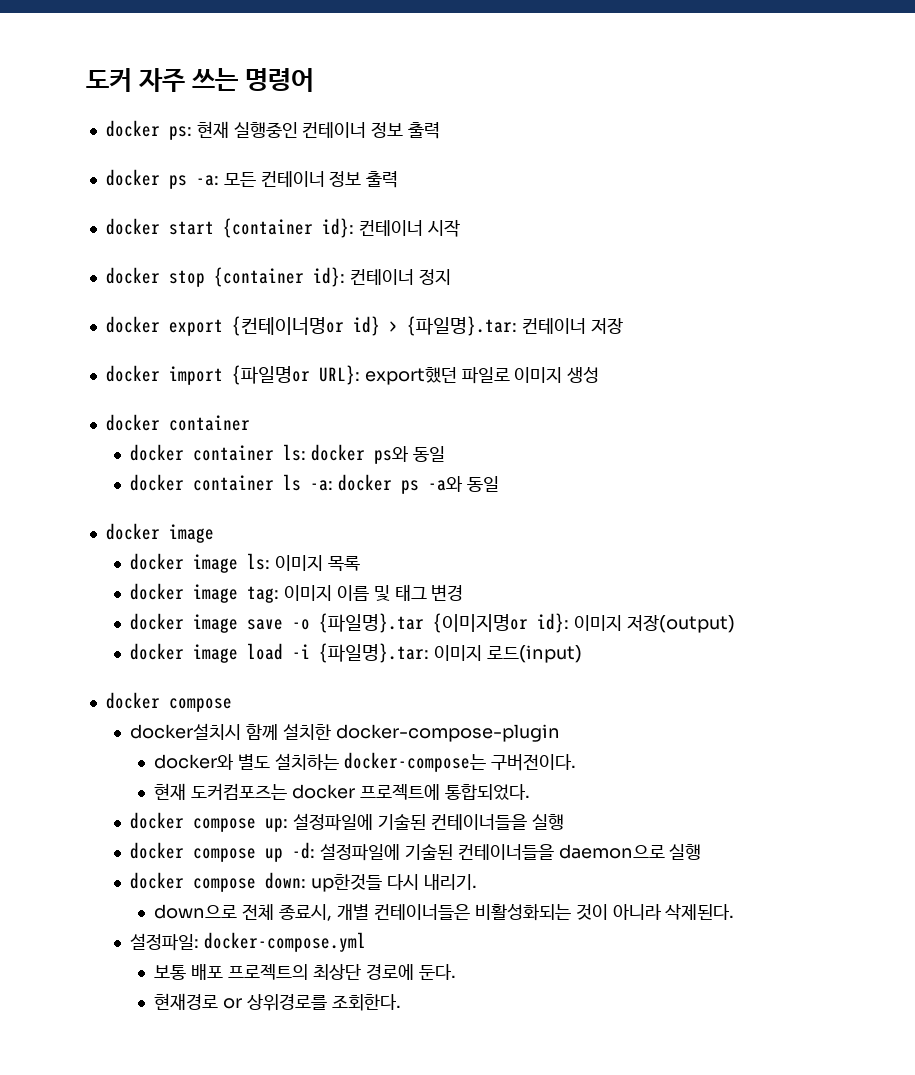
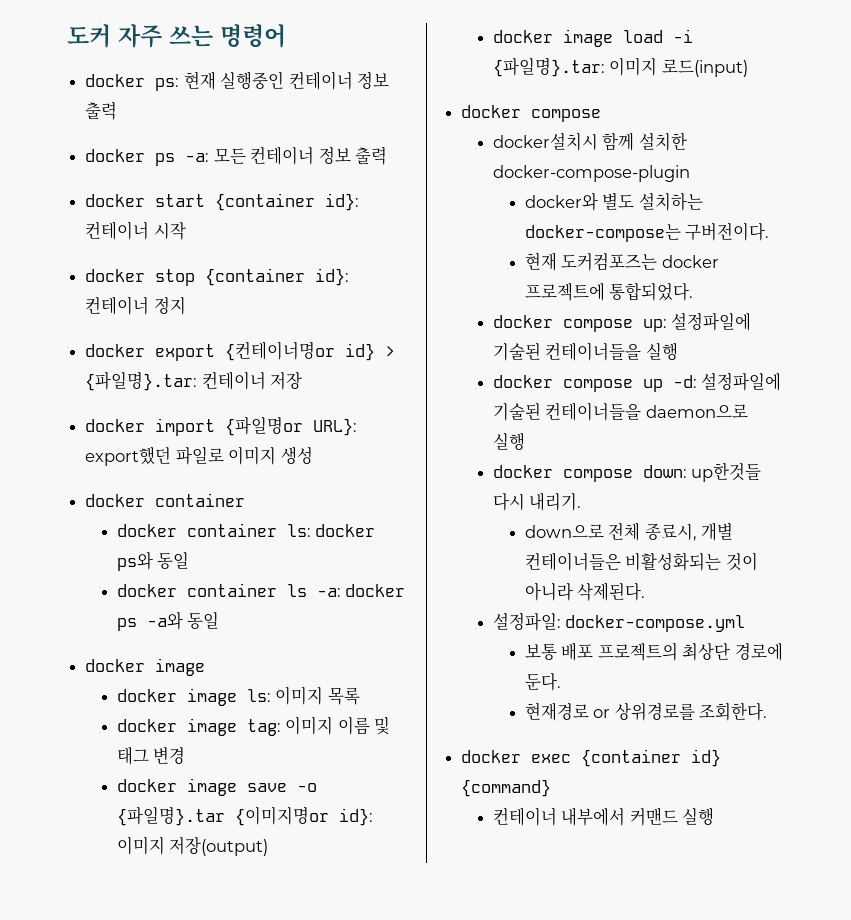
+ docker exec {container id} {command}
+ 컨테이너 내부에서 커맨드 실행

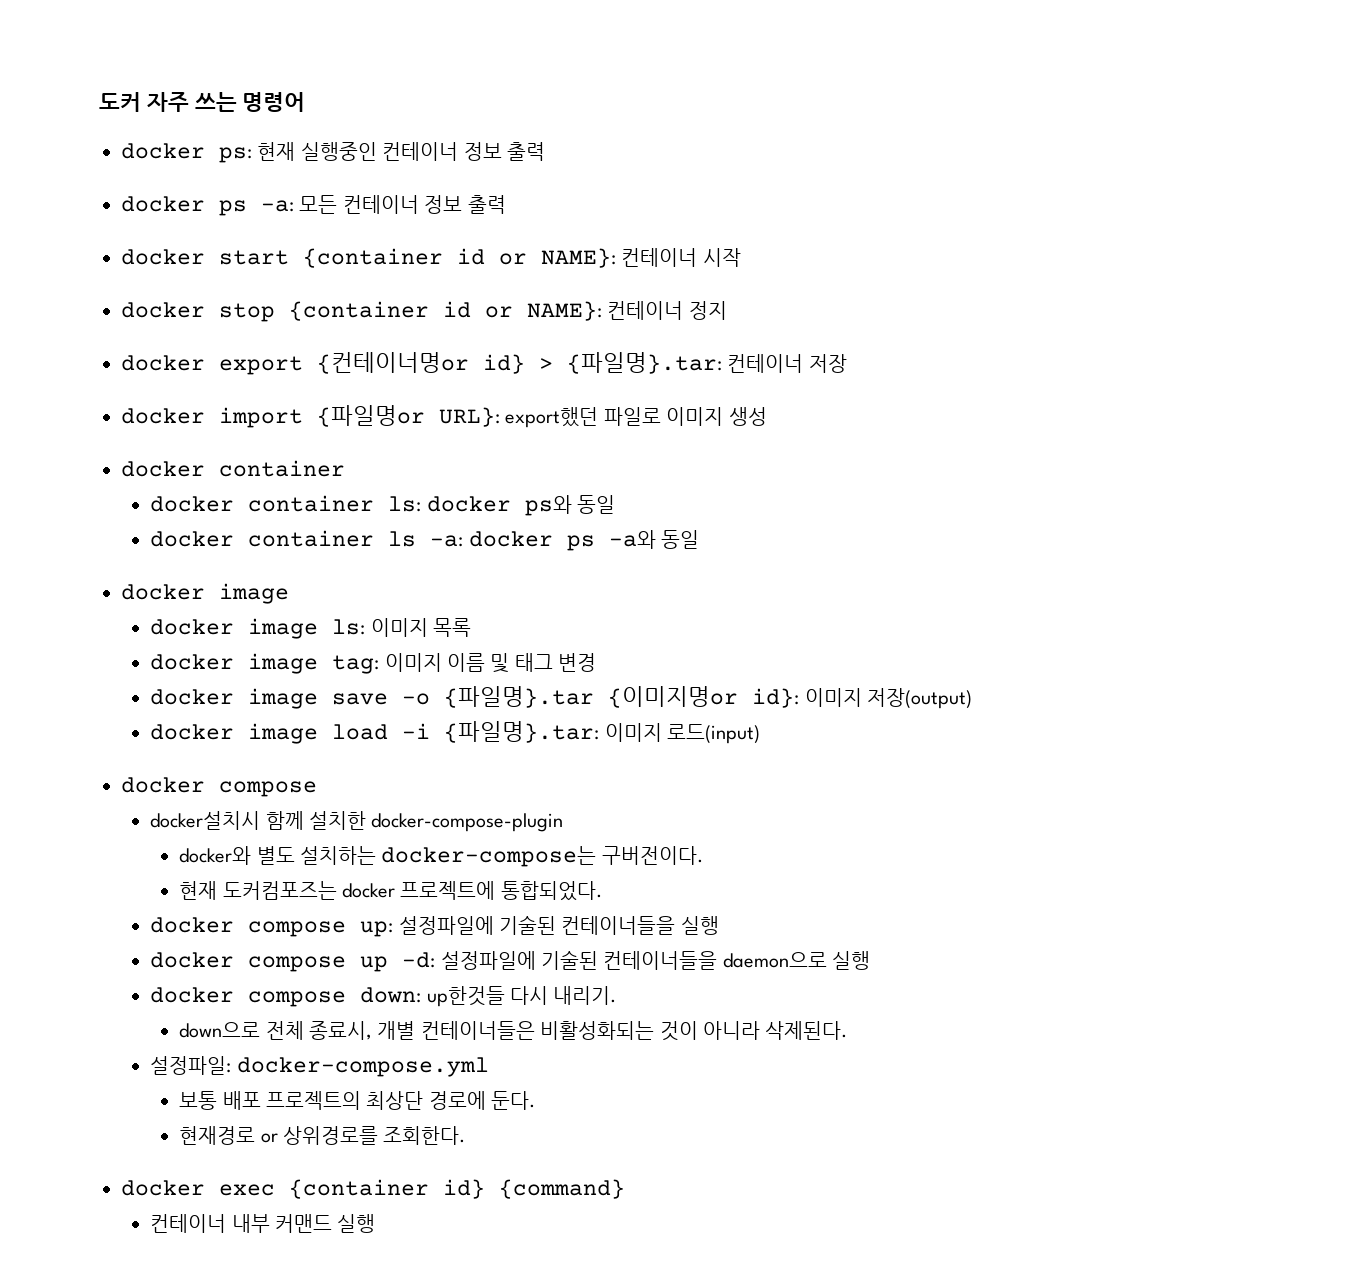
- docker start {container id}: 컨테이너 시작
+ docker start {container id or NAME}: 컨테이너 시작
- docker stop {container id}: 컨테이너 정지
+ docker stop {container id or NAME}: 컨테이너 정지
- 컨테이너 내부에서 커맨드 실행
+ 컨테이너 내부 커맨드 실행

